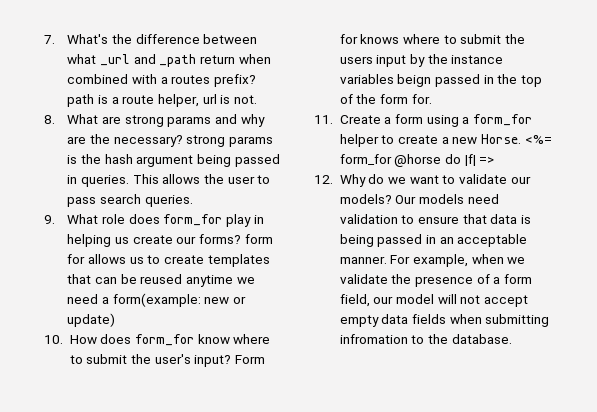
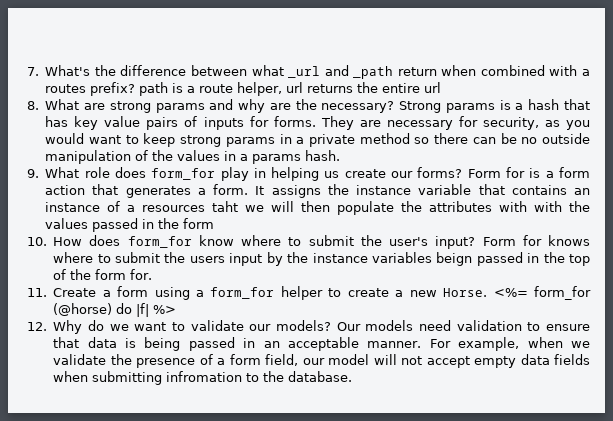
- 7. What's the difference between what _url and _path return when combined with a routes prefix? path is a route helper, url is not.
+ 7. What's the difference between what _url and _path return when combined with a routes prefix? path is a route helper, url returns the entire url
- 8. What are strong params and why are the necessary? strong params is the hash argument being passed in queries. This allows the user to pass search queries.
+ 8. What are strong params and why are the necessary? Strong params is a hash that has key value pairs of inputs for forms. They are necessary for security, as you would want to keep strong params in a private method so there can be no outside manipulation of the values in a params hash.
- 9. What role does form_for play in helping us create our forms? form for allows us to create templates that can be reused anytime we need a form(example: new or update)
+ 9. What role does form_for play in helping us create our forms? Form for is a form action that generates a form. It assigns the instance variable that contains an instance of a resources taht we will then populate the attributes with with the values passed in the form
- <%= form_for @horse do |f| =>
+ <%= form_for (@horse) do |f| %>

